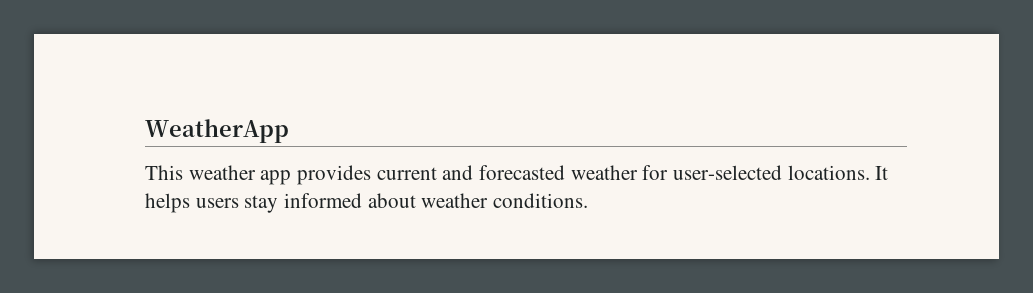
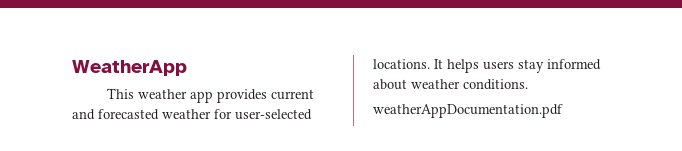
+ weatherAppDocumentation.pdf

